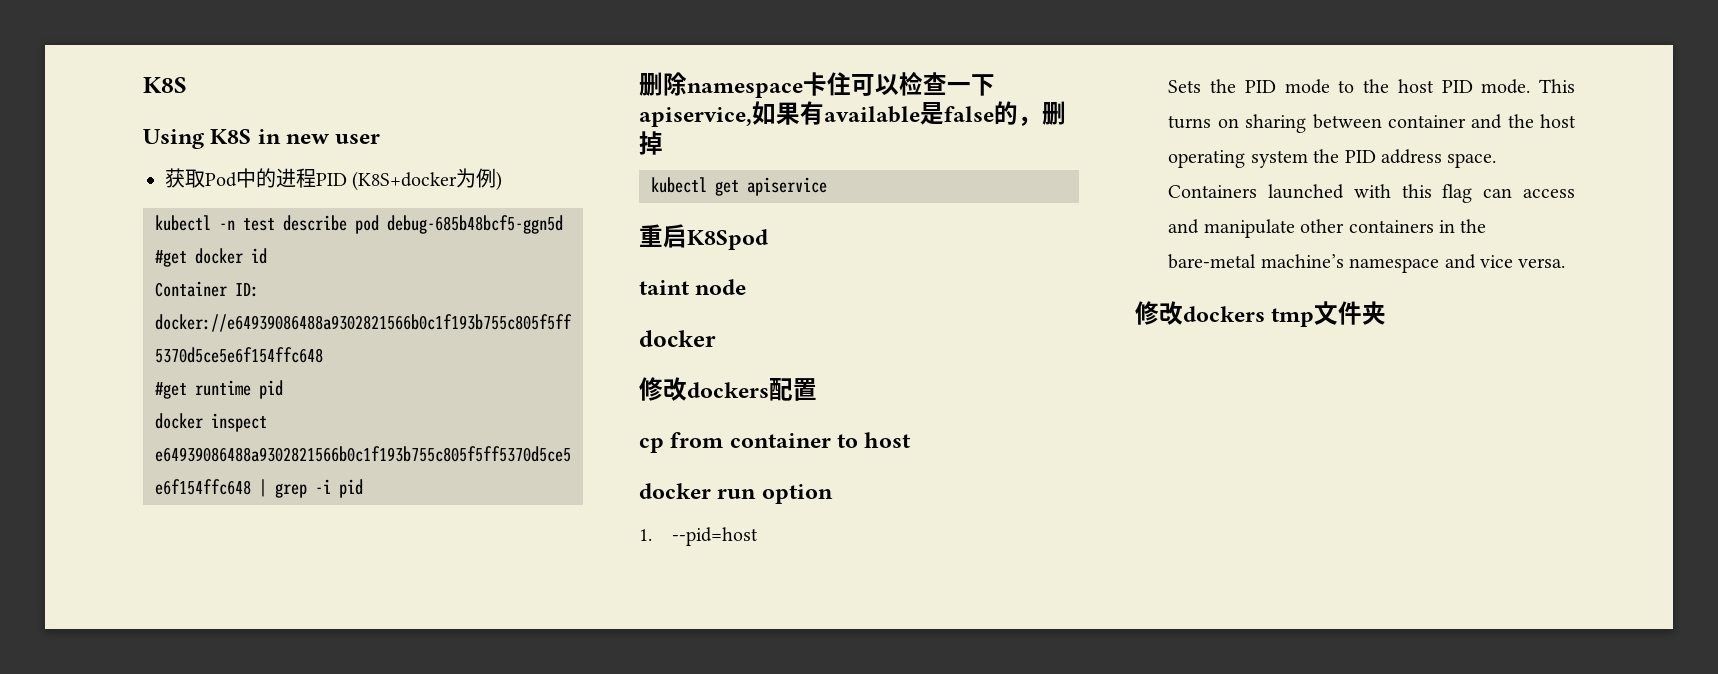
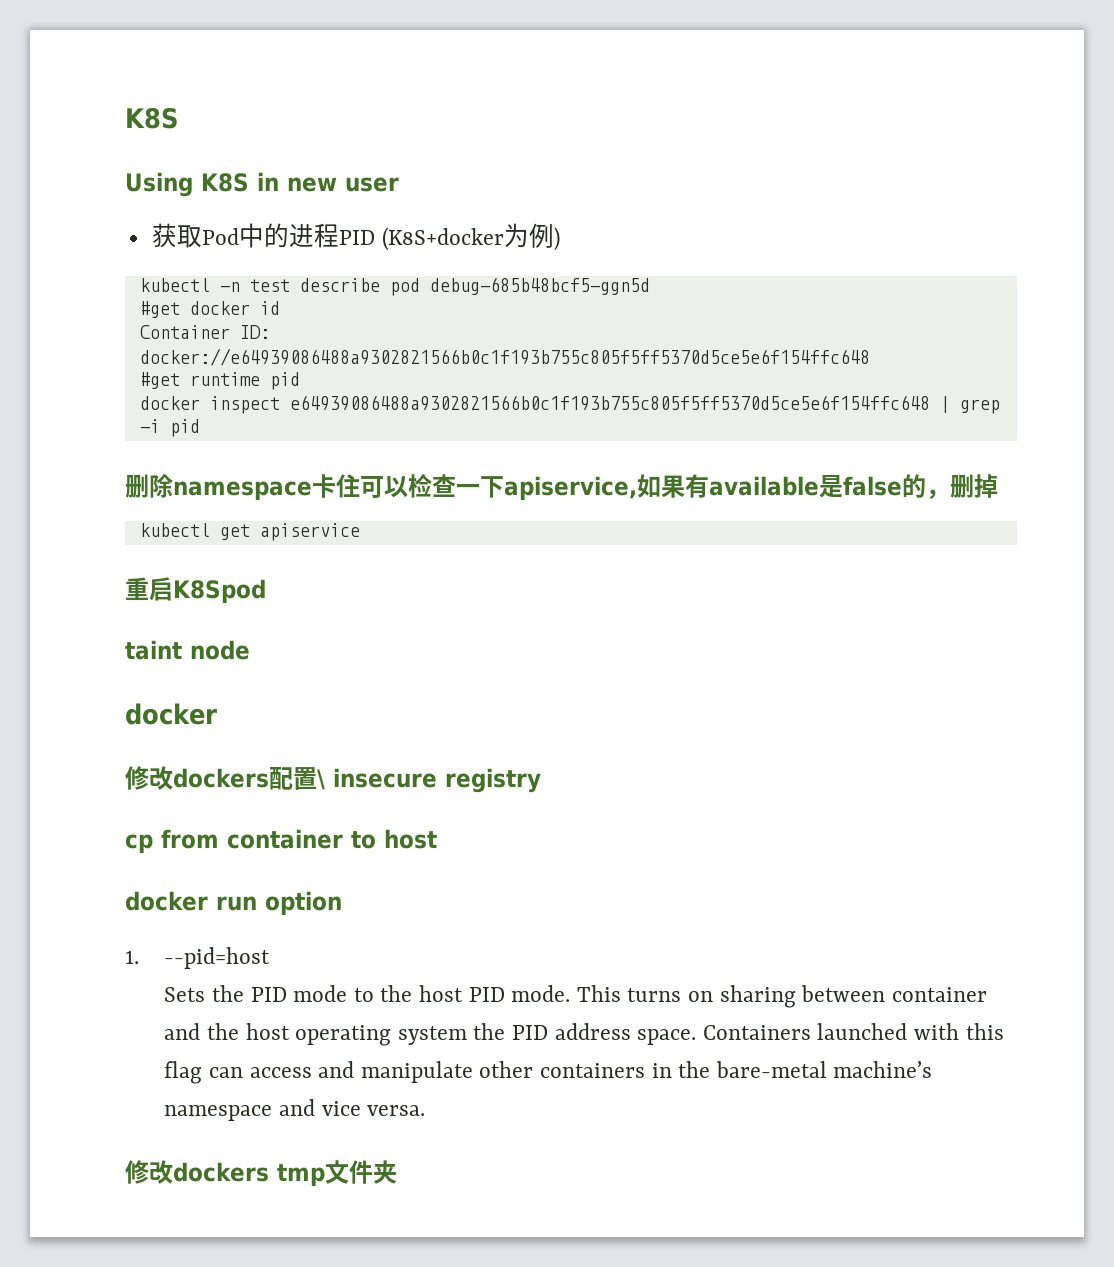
- 修改dockers配置
+ 修改dockers配置\ insecure registry

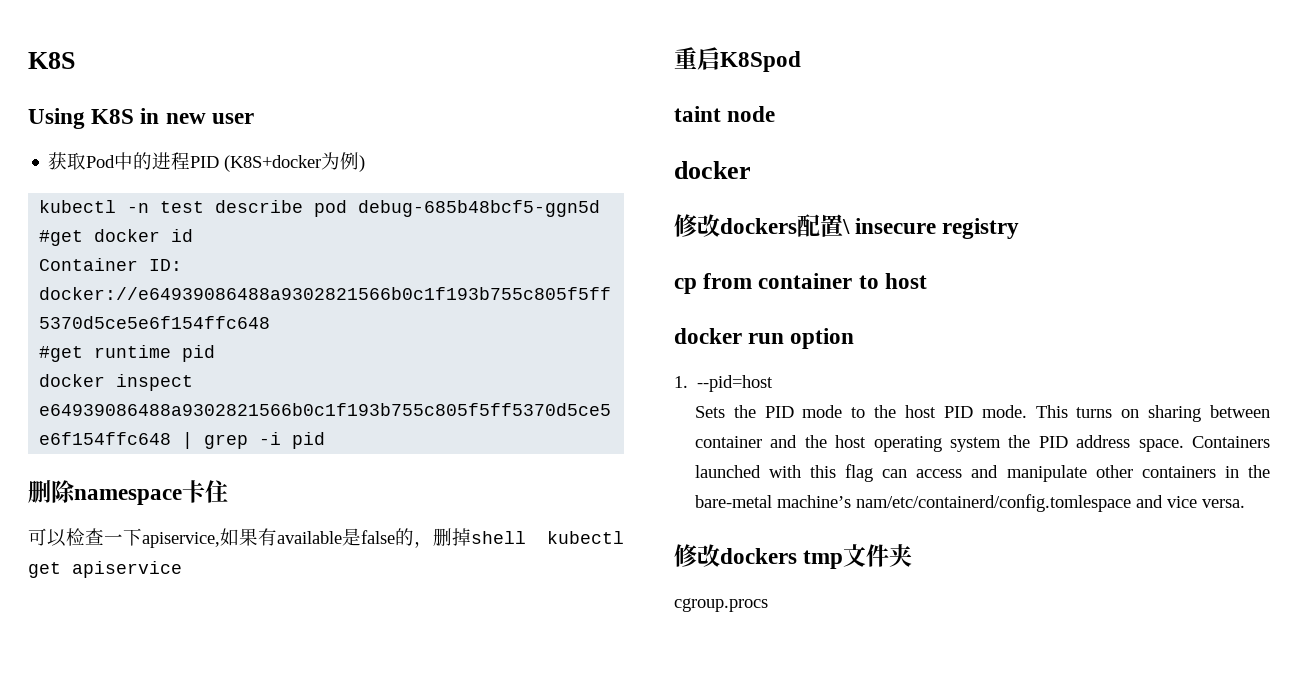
- 删除namespace卡住可以检查一下apiservice,如果有available是false的，删掉
- kubectl get apiservice
+ 删除namespace卡住
+ 可以检查一下apiservice,如果有available是false的，删掉shell kubectl get apiservice
- Containers launched with this flag can access and manipulate other containers in the bare-metal machine’s namespace and vice versa.
+ Containers launched with this flag can access and manipulate other containers in the bare-metal machine’s nam/etc/containerd/config.tomlespace and vice versa.
+ cgroup.procs

